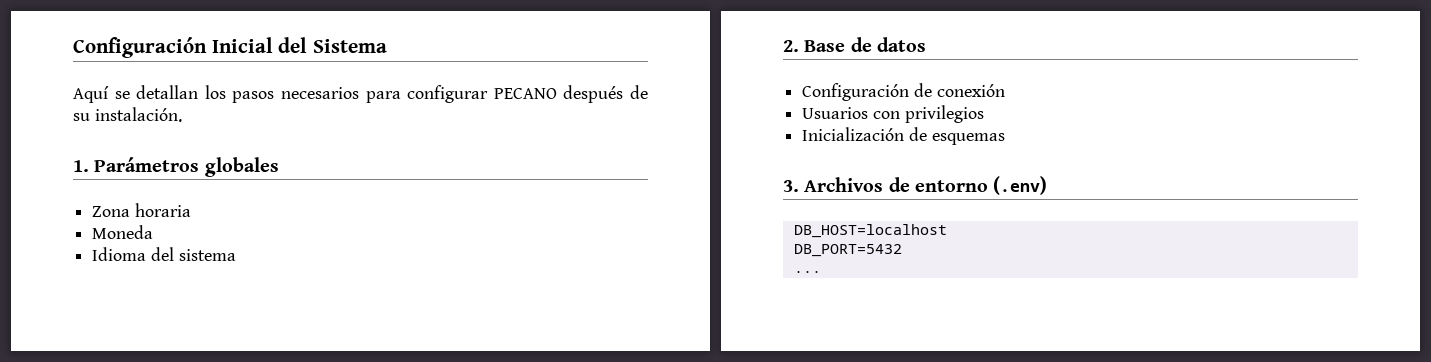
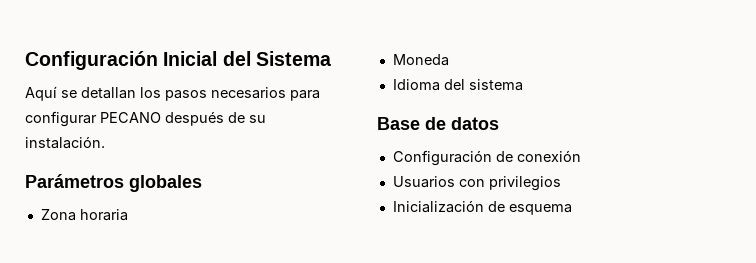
- 1. Parámetros globales
+ Parámetros globales
- 2. Base de datos
+ Base de datos
- Inicialización de esquemas
- 3. Archivos de entorno (.env)
- DB_HOST=localhost
- DB_PORT=5432
- ...
+ Inicialización de esquema

